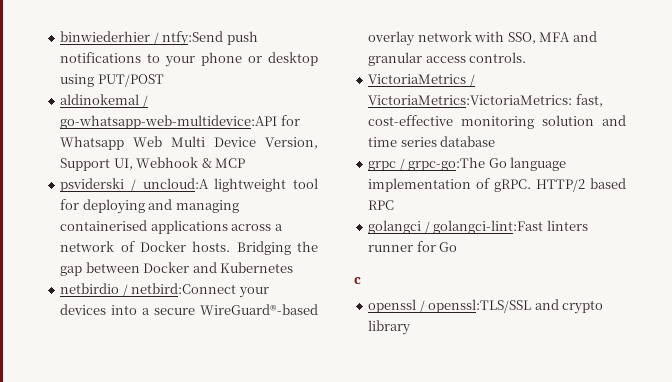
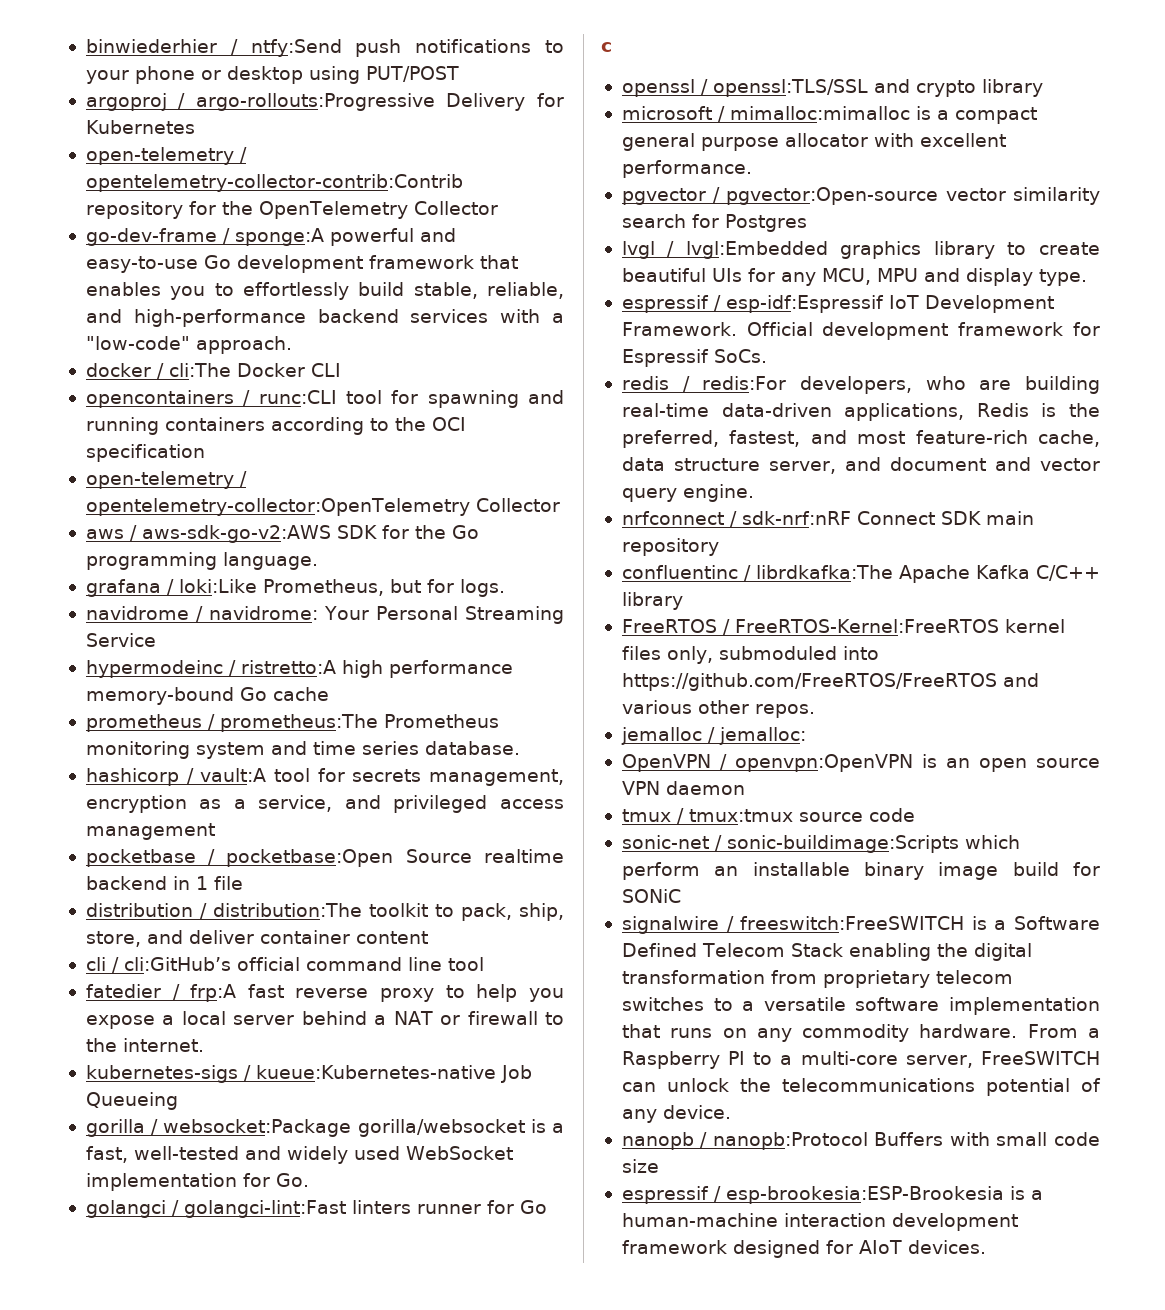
- aldinokemal / go-whatsapp-web-multidevice:API for Whatsapp Web Multi Device Version, Support UI, Webhook & MCP
- psviderski / uncloud:A lightweight tool for deploying and managing containerised applications across a network of Docker hosts. Bridging the gap between Docker and Kubernetes
- netbirdio / netbird:Connect your devices into a secure WireGuard®-based overlay network with SSO, MFA and granular access controls.
- VictoriaMetrics / VictoriaMetrics:VictoriaMetrics: fast, cost-effective monitoring solution and time series database
- grpc / grpc-go:The Go language implementation of gRPC. HTTP/2 based RPC
+ argoproj / argo-rollouts:Progressive Delivery for Kubernetes
+ open-telemetry / opentelemetry-collector-contrib:Contrib repository for the OpenTelemetry Collector
+ go-dev-frame / sponge:A powerful and easy-to-use Go development framework that enables you to effortlessly build stable, reliable, and high-performance backend services with a "low-code" approach.
+ docker / cli:The Docker CLI
+ opencontainers / runc:CLI tool for spawning and running containers according to the OCI specification
+ open-telemetry / opentelemetry-collector:OpenTelemetry Collector
+ aws / aws-sdk-go-v2:AWS SDK for the Go programming language.
+ grafana / loki:Like Prometheus, but for logs.
+ navidrome / navidrome: Your Personal Streaming Service
+ hypermodeinc / ristretto:A high performance memory-bound Go cache
+ prometheus / prometheus:The Prometheus monitoring system and time series database.
+ hashicorp / vault:A tool for secrets management, encryption as a service, and privileged access management
+ pocketbase / pocketbase:Open Source realtime backend in 1 file
+ distribution / distribution:The toolkit to pack, ship, store, and deliver container content
+ cli / cli:GitHub’s official command line tool
+ fatedier / frp:A fast reverse proxy to help you expose a local server behind a NAT or firewall to the internet.
+ kubernetes-sigs / kueue:Kubernetes-native Job Queueing
+ gorilla / websocket:Package gorilla/websocket is a fast, well-tested and widely used WebSocket implementation for Go.
+ microsoft / mimalloc:mimalloc is a compact general purpose allocator with excellent performance.
+ pgvector / pgvector:Open-source vector similarity search for Postgres
+ lvgl / lvgl:Embedded graphics library to create beautiful UIs for any MCU, MPU and display type.
+ espressif / esp-idf:Espressif IoT Development Framework. Official development framework for Espressif SoCs.
+ redis / redis:For developers, who are building real-time data-driven applications, Redis is the preferred, fastest, and most feature-rich cache, data structure server, and document and vector query engine.
+ nrfconnect / sdk-nrf:nRF Connect SDK main repository
+ confluentinc / librdkafka:The Apache Kafka C/C++ library
+ FreeRTOS / FreeRTOS-Kernel:FreeRTOS kernel files only, submoduled into https://github.com/FreeRTOS/FreeRTOS and various other repos.
+ jemalloc / jemalloc:
+ OpenVPN / openvpn:OpenVPN is an open source VPN daemon
+ tmux / tmux:tmux source code
+ sonic-net / sonic-buildimage:Scripts which perform an installable binary image build for SONiC
+ signalwire / freeswitch:FreeSWITCH is a Software Defined Telecom Stack enabling the digital transformation from proprietary telecom switches to a versatile software implementation that runs on any commodity hardware. From a Raspberry PI to a multi-core server, FreeSWITCH can unlock the telecommunications potential of any device.
+ nanopb / nanopb:Protocol Buffers with small code size
+ espressif / esp-brookesia:ESP-Brookesia is a human-machine interaction development framework designed for AIoT devices.

